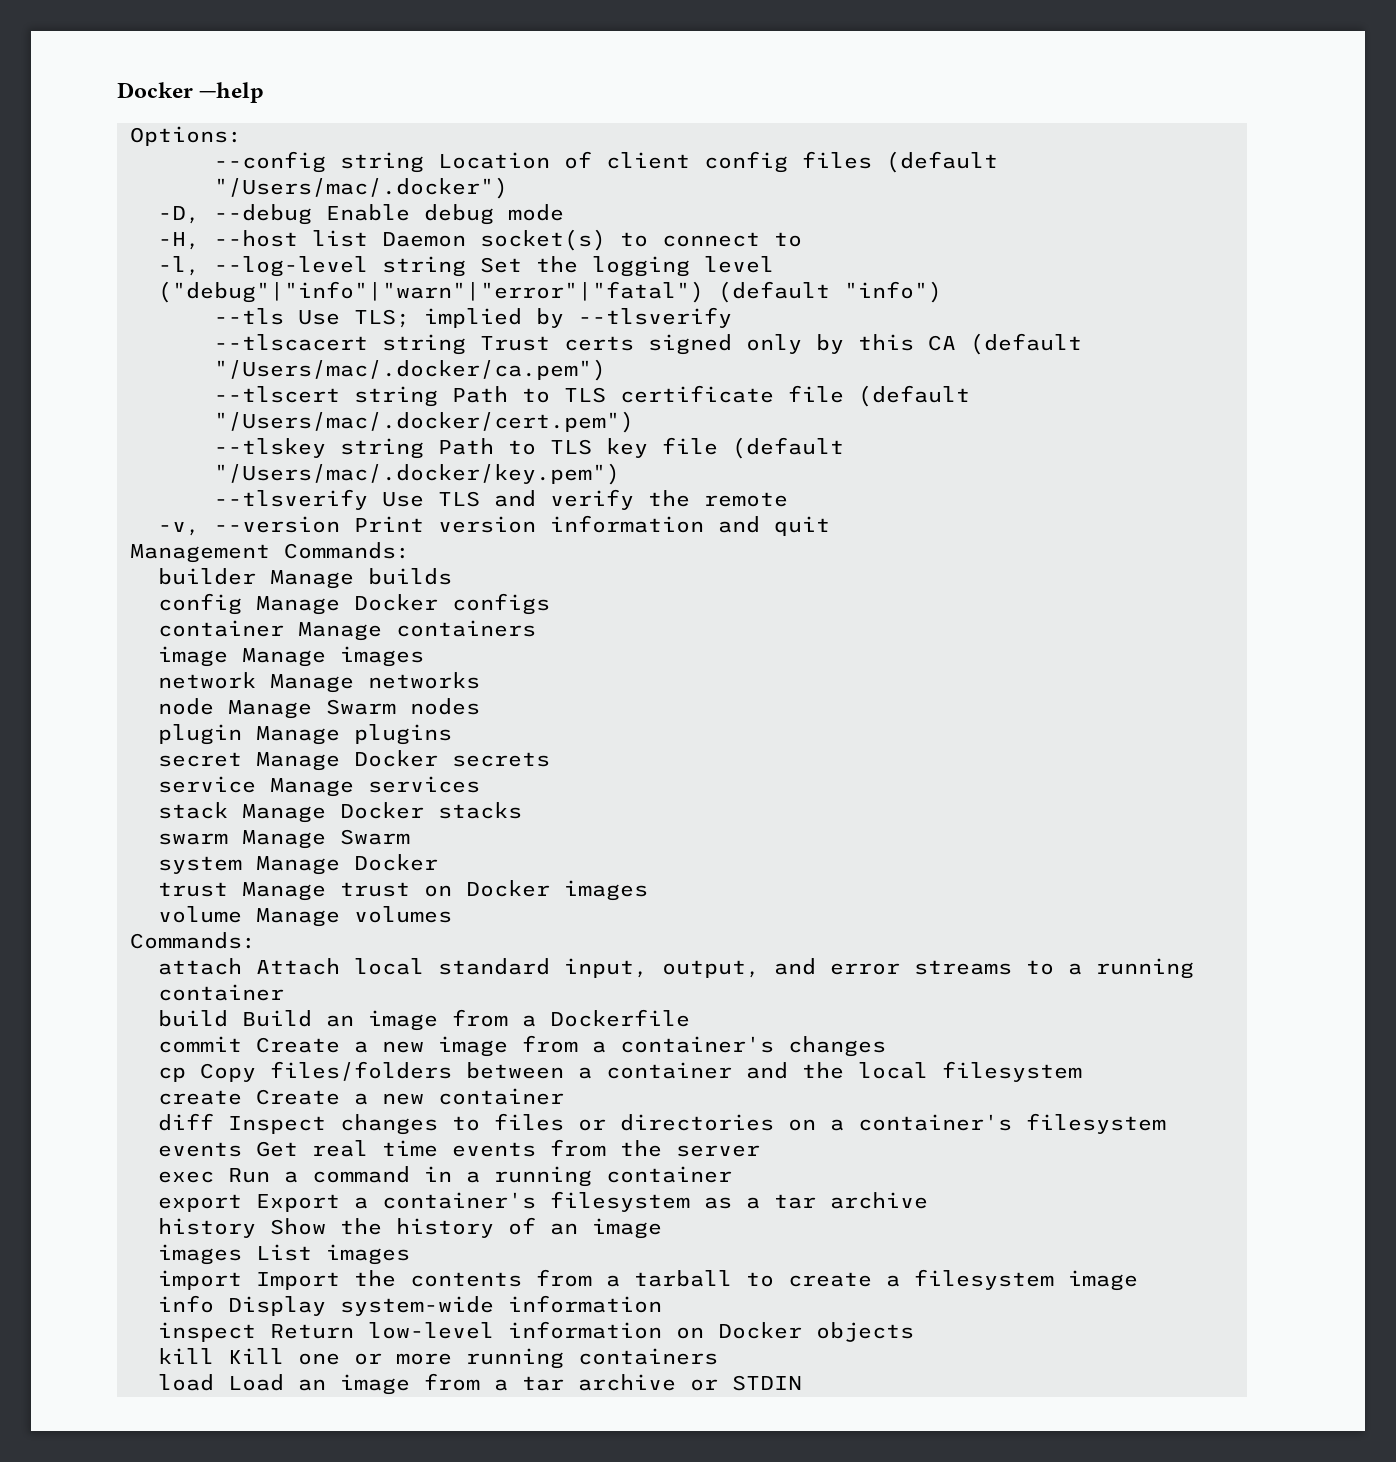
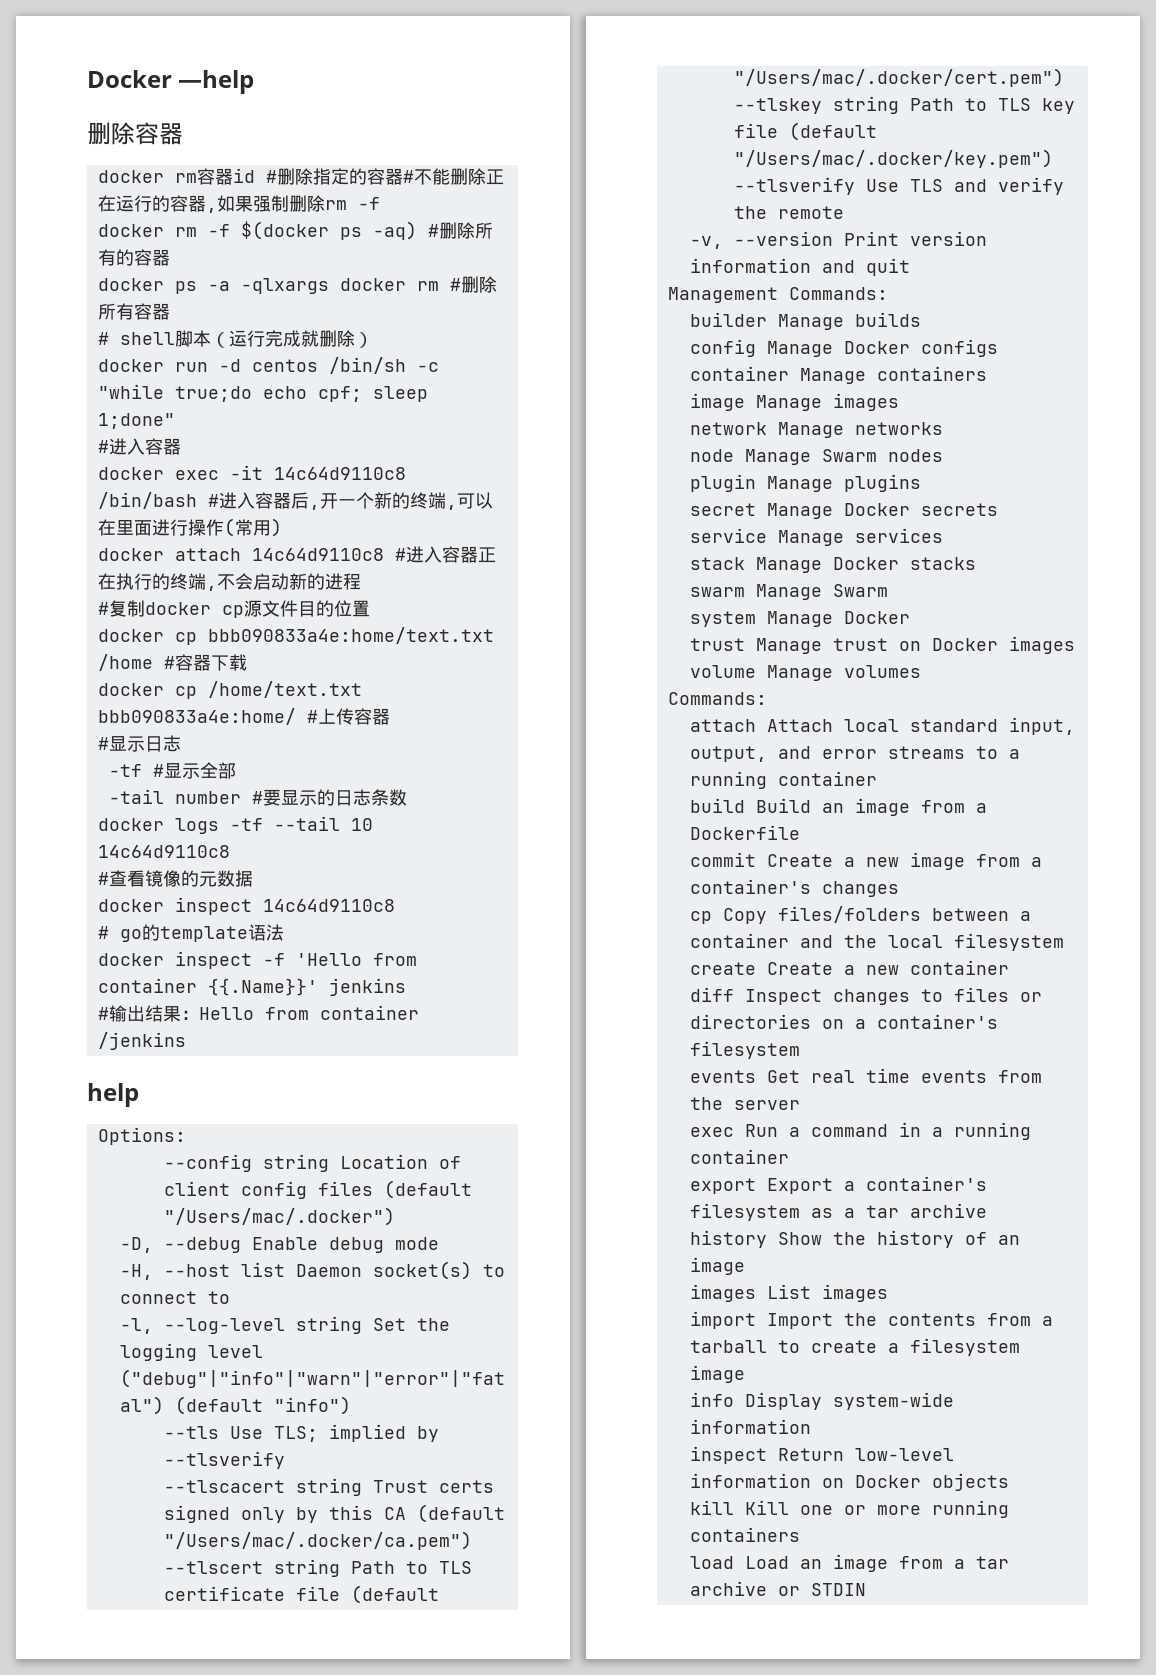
+ 删除容器
+ docker rm容器id #删除指定的容器#不能删除正在运行的容器,如果强制删除rm -f
+ docker rm -f $(docker ps -aq) #删除所有的容器
+ docker ps -a -qlxargs docker rm #删除所有容器
+ # shell脚本（运行完成就删除）
+ docker run -d centos /bin/sh -c "while true;do echo cpf; sleep 1;done"
+ #进入容器
+ docker exec -it 14c64d9110c8 /bin/bash #进入容器后,开一个新的终端,可以在里面进行操作(常用)
+ docker attach 14c64d9110c8 #进入容器正在执行的终端,不会启动新的进程
+ #复制docker cp源文件目的位置
+ docker cp bbb090833a4e:home/text.txt /home #容器下载
+ docker cp /home/text.txt bbb090833a4e:home/ #上传容器
+ #显示日志
+ -tf #显示全部
+ -tail number #要显示的日志条数
+ docker logs -tf --tail 10 14c64d9110c8
+ #查看镜像的元数据
+ docker inspect 14c64d9110c8
+ # go的template语法
+ docker inspect -f 'Hello from container {{.Name}}' jenkins
+ #输出结果：Hello from container /jenkins
+ help

